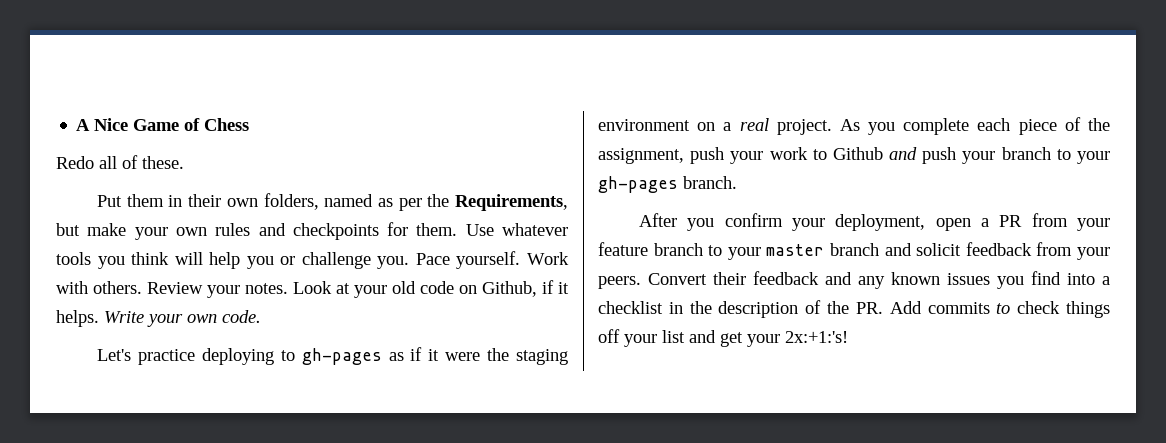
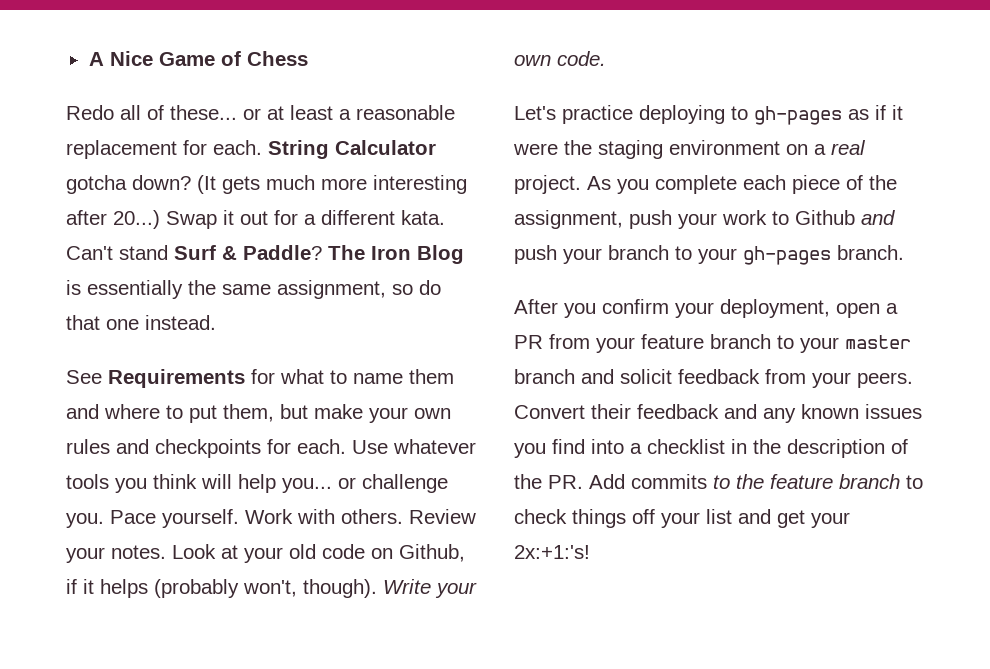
- Redo all of these.
- Put them in their own folders, named as per the Requirements, but make your own rules and checkpoints for them.
+ Redo all of these... or at least a reasonable replacement for each. String Calculator gotcha down? (It gets much more interesting after 20...) Swap it out for a different kata. Can't stand Surf & Paddle? The Iron Blog is essentially the same assignment, so do that one instead.
+ See Requirements for what to name them and where to put them, but make your own rules and checkpoints for each.
- Use whatever tools you think will help you or challenge you.
+ Use whatever tools you think will help you... or challenge you.
- Look at your old code on Github, if it helps.
+ Look at your old code on Github, if it helps (probably won't, though).
- Convert their feedback and any known issues you find into a checklist in the description of the PR. Add commits to check things off your list and get your 2x:+1:'s!
+ Convert their feedback and any known issues you find into a checklist in the description of the PR. Add commits to the feature branch to check things off your list and get your 2x:+1:'s!

